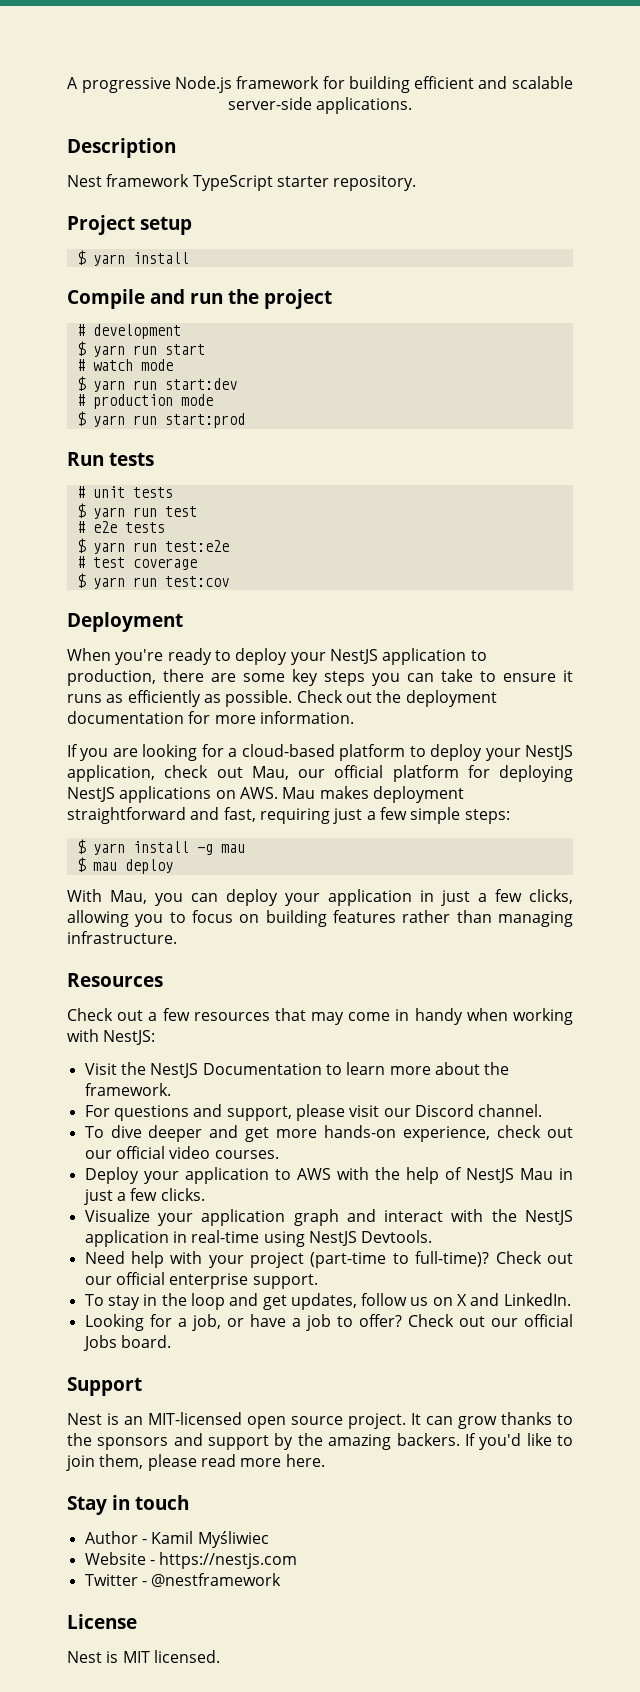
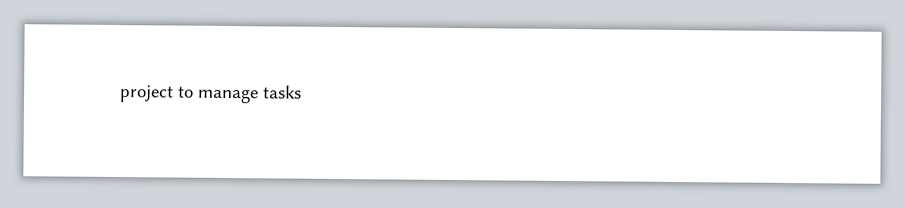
- A progressive Node.js framework for building efficient and scalable server-side applications.
- Description
- Nest framework TypeScript starter repository.
- Project setup
- $ yarn install
- Compile and run the project
- # development
- $ yarn run start
- # watch mode
- $ yarn run start:dev
- # production mode
- $ yarn run start:prod
- Run tests
- # unit tests
- $ yarn run test
- # e2e tests
- $ yarn run test:e2e
- # test coverage
- $ yarn run test:cov
- Deployment
- When you're ready to deploy your NestJS application to production, there are some key steps you can take to ensure it runs as efficiently as possible. Check out the deployment documentation for more information.
- If you are looking for a cloud-based platform to deploy your NestJS application, check out Mau, our official platform for deploying NestJS applications on AWS. Mau makes deployment straightforward and fast, requiring just a few simple steps:
- $ yarn install -g mau
- $ mau deploy
- With Mau, you can deploy your application in just a few clicks, allowing you to focus on building features rather than managing infrastructure.
- Resources
- Check out a few resources that may come in handy when working with NestJS:
- Visit the NestJS Documentation to learn more about the framework.
- For questions and support, please visit our Discord channel.
- To dive deeper and get more hands-on experience, check out our official video courses.
- Deploy your application to AWS with the help of NestJS Mau in just a few clicks.
- Visualize your application graph and interact with the NestJS application in real-time using NestJS Devtools.
- Need help with your project (part-time to full-time)? Check out our official enterprise support.
- To stay in the loop and get updates, follow us on X and LinkedIn.
- Looking for a job, or have a job to offer? Check out our official Jobs board.
- Support
- Nest is an MIT-licensed open source project. It can grow thanks to the sponsors and support by the amazing backers. If you'd like to join them, please read more here.
- Stay in touch
- Author - Kamil Myśliwiec
- Website - https://nestjs.com
- Twitter - @nestframework
- License
- Nest is MIT licensed.
+ project to manage tasks

